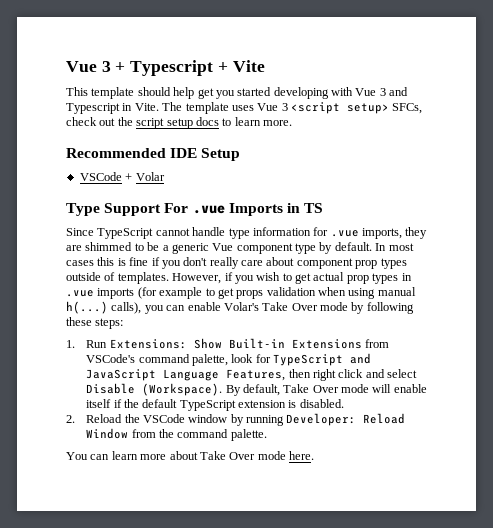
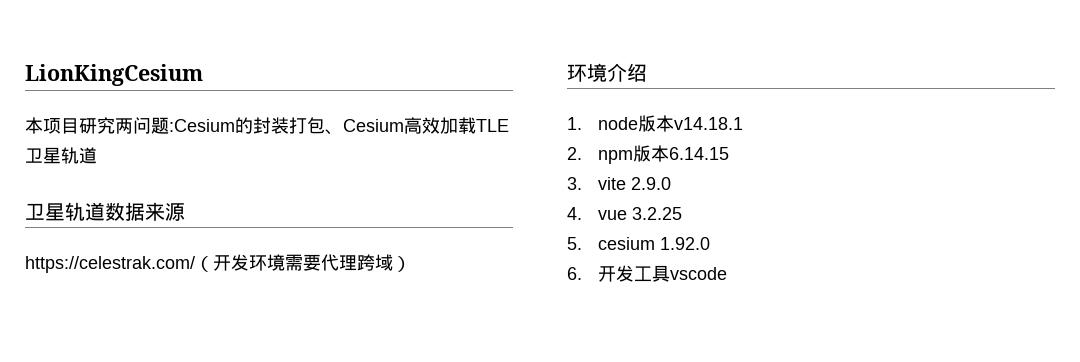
- Vue 3 + Typescript + Vite
- This template should help get you started developing with Vue 3 and Typescript in Vite. The template uses Vue 3 <script setup> SFCs, check out the script setup docs to learn more.
- Recommended IDE Setup
- VSCode + Volar
- Type Support For .vue Imports in TS
- Since TypeScript cannot handle type information for .vue imports, they are shimmed to be a generic Vue component type by default. In most cases this is fine if you don't really care about component prop types outside of templates. However, if you wish to get actual prop types in .vue imports (for example to get props validation when using manual h(...) calls), you can enable Volar's Take Over mode by following these steps:
- 1. Run Extensions: Show Built-in Extensions from VSCode's command palette, look for TypeScript and JavaScript Language Features, then right click and select Disable (Workspace). By default, Take Over mode will enable itself if the default TypeScript extension is disabled.
- 2. Reload the VSCode window by running Developer: Reload Window from the command palette.
- You can learn more about Take Over mode here.
+ LionKingCesium
+ 本项目研究两问题:Cesium的封装打包、Cesium高效加载TLE卫星轨道
+ 卫星轨道数据来源
+ https://celestrak.com/（开发环境需要代理跨域）
+ 环境介绍
+ 1. node版本v14.18.1
+ 2. npm版本6.14.15
+ 3. vite 2.9.0
+ 4. vue 3.2.25
+ 5. cesium 1.92.0
+ 6.开发工具vscode

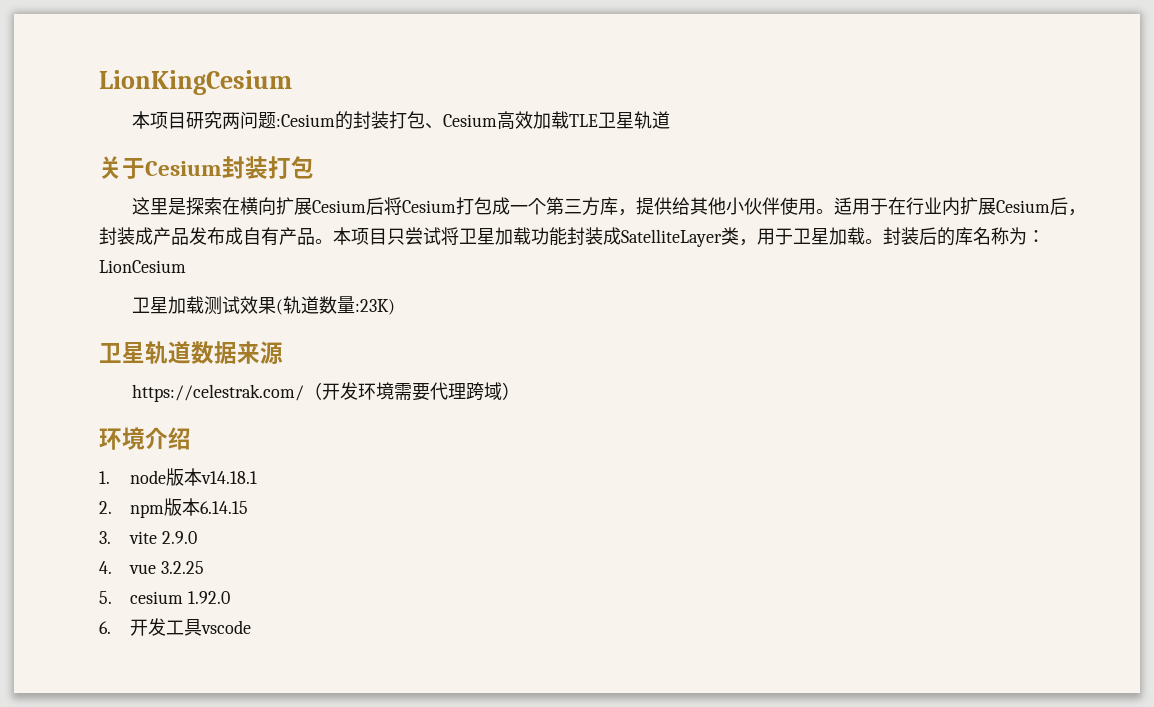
+ 关于Cesium封装打包
+ 这里是探索在横向扩展Cesium后将Cesium打包成一个第三方库，提供给其他小伙伴使用。适用于在行业内扩展Cesium后，封装成产品发布成自有产品。本项目只尝试将卫星加载功能封装成SatelliteLayer类，用于卫星加载。封装后的库名称为：LionCesium
+ 卫星加载测试效果(轨道数量:23K)

